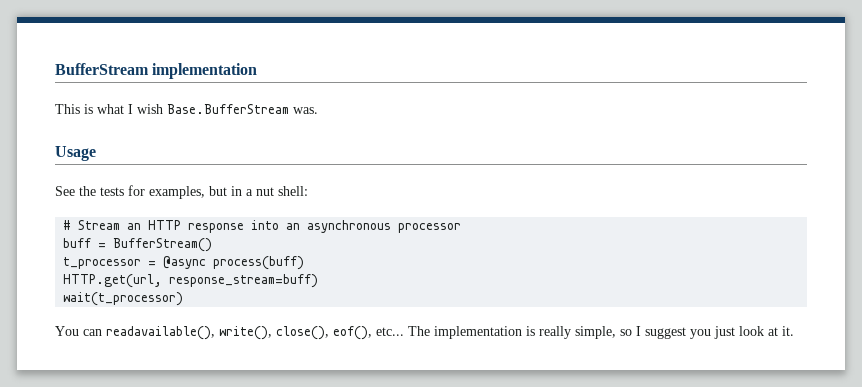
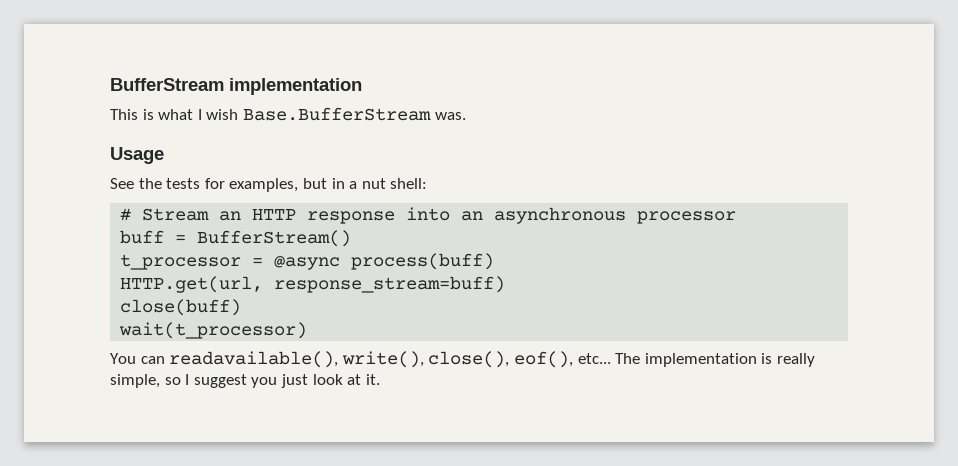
+ close(buff)

